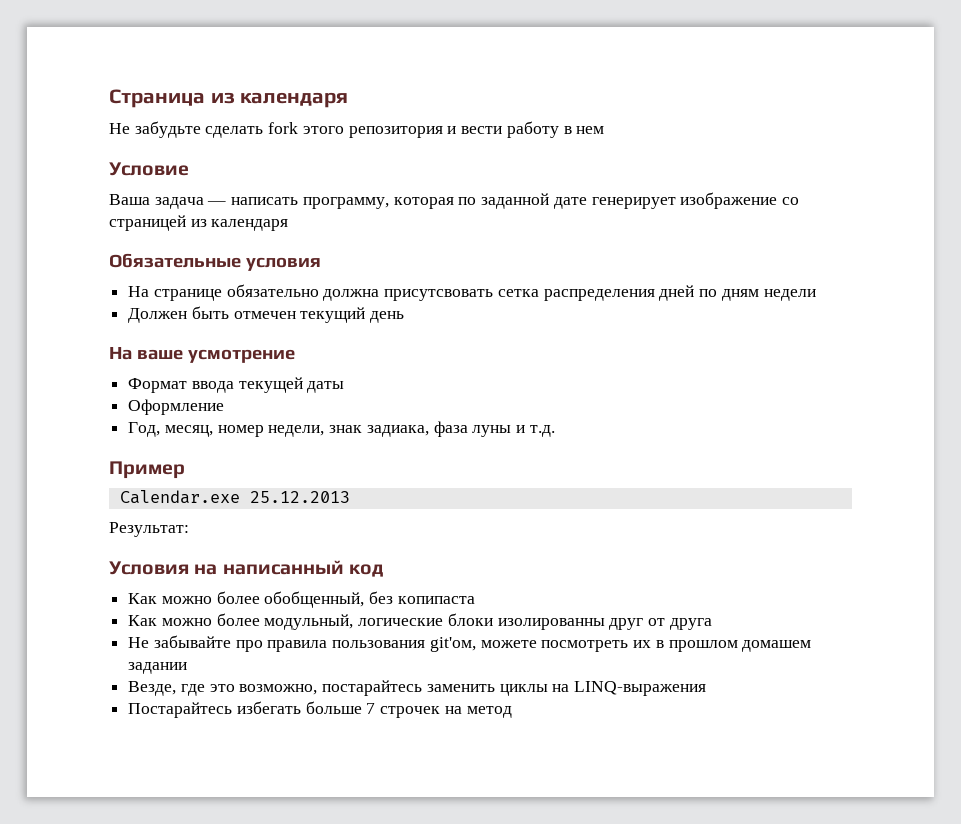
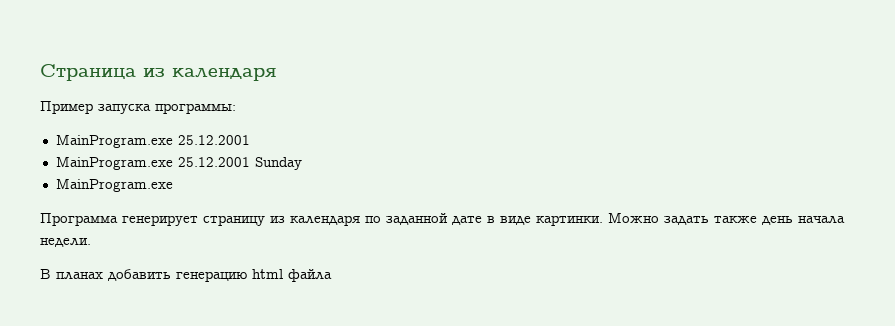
- Не забудьте сделать fork этого репозитория и вести работу в нем
- Условие
- Ваша задача — написать программу, которая по заданной дате генерирует изображение со страницей из календаря
- Обязательные условия
- На странице обязательно должна присутсвовать сетка распределения дней по дням недели
- Должен быть отмечен текущий день
- На ваше усмотрение
- Формат ввода текущей даты
- Оформление
- Год, месяц, номер недели, знак задиака, фаза луны и т.д.
- Пример
- Calendar.exe 25.12.2013
- Результат:
- Условия на написанный код
- Как можно более обобщенный, без копипаста
- Как можно более модульный, логические блоки изолированны друг от друга
- Не забывайте про правила пользования git'ом, можете посмотреть их в прошлом домашем задании
- Везде, где это возможно, постарайтесь заменить циклы на LINQ-выражения
- Постарайтесь избегать больше 7 строчек на метод
+ Пример запуска программы:
+ MainProgram.exe 25.12.2001
+ MainProgram.exe 25.12.2001 Sunday
+ MainProgram.exe
+ Программа генерирует страницу из календаря по заданной дате в виде картинки. Можно задать также день начала недели.
+ В планах добавить генерацию html файла

